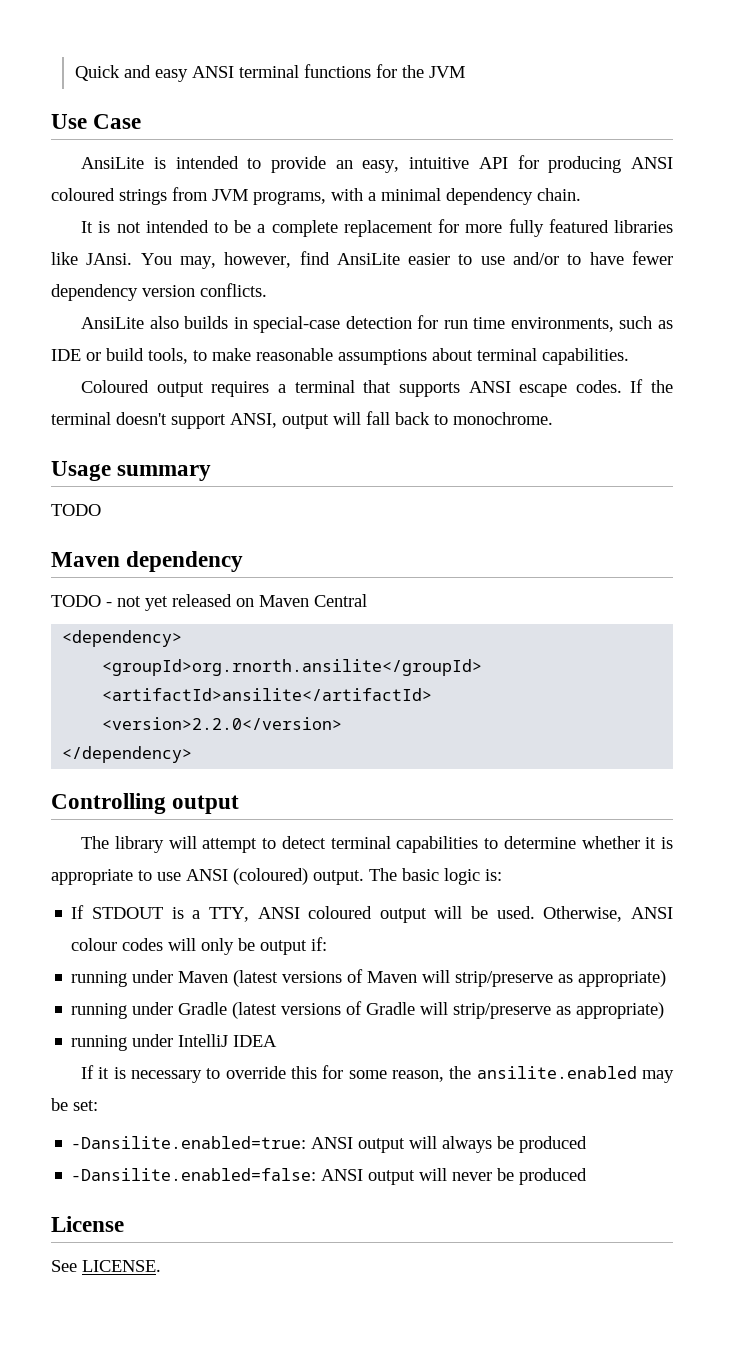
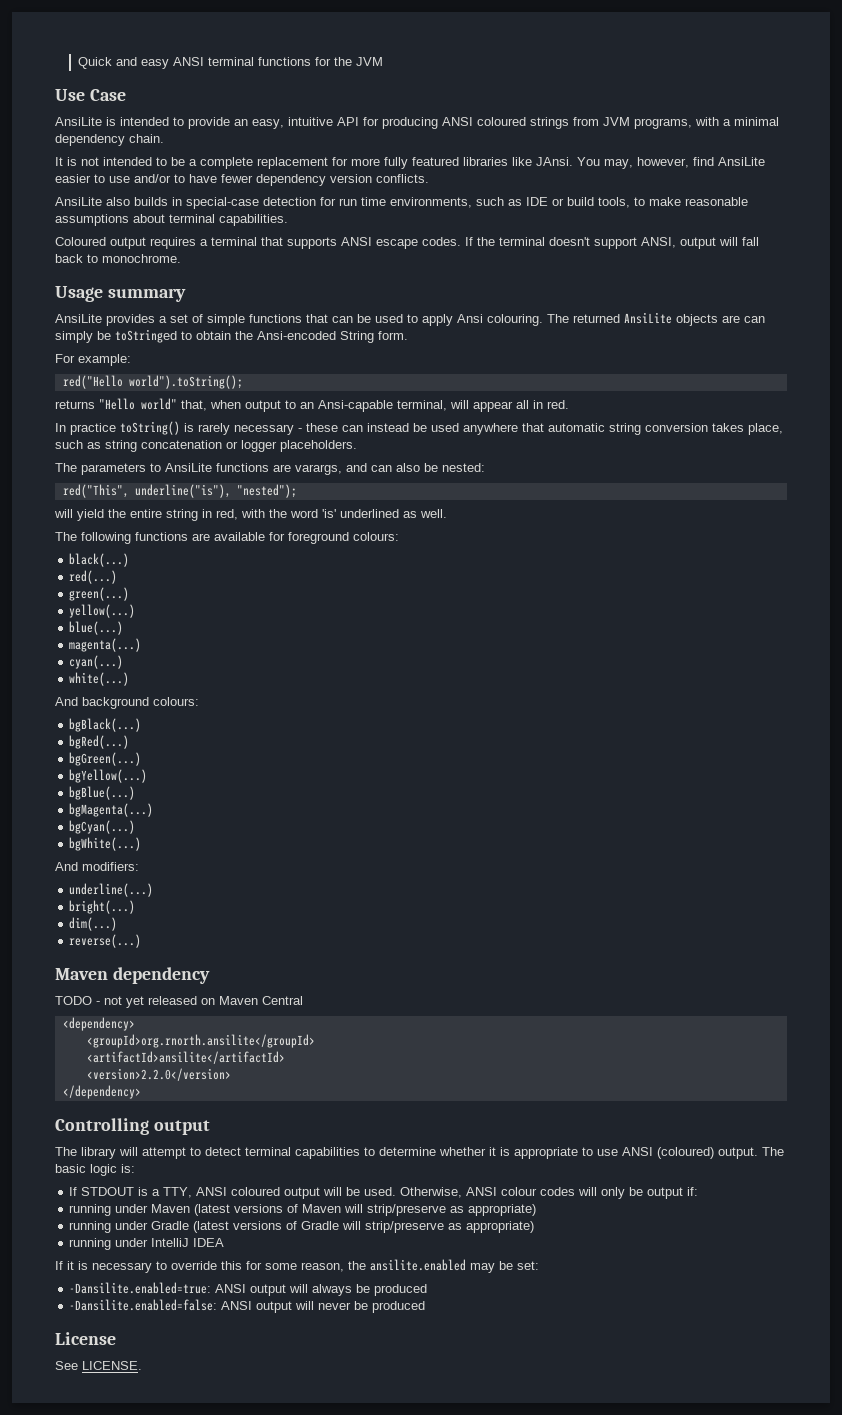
  Usage summary
- TODO
+ AnsiLite provides a set of simple functions that can be used to apply Ansi colouring. The returned AnsiLite objects are can simply be toStringed to obtain the Ansi-encoded String form.
+ For example:
+ red("Hello world").toString();
+ returns "Hello world" that, when output to an Ansi-capable terminal, will appear all in red.
+ In practice toString() is rarely necessary - these can instead be used anywhere that automatic string conversion takes place, such as string concatenation or logger placeholders.
+ The parameters to AnsiLite functions are varargs, and can also be nested:
+ red("This", underline("is"), "nested");
+ will yield the entire string in red, with the word 'is' underlined as well.
+ The following functions are available for foreground colours:
+ black(...)
+ red(...)
+ green(...)
+ yellow(...)
+ blue(...)
+ magenta(...)
+ cyan(...)
+ white(...)
+ And background colours:
+ bgBlack(...)
+ bgRed(...)
+ bgGreen(...)
+ bgYellow(...)
+ bgBlue(...)
+ bgMagenta(...)
+ bgCyan(...)
+ bgWhite(...)
+ And modifiers:
+ underline(...)
+ bright(...)
+ dim(...)
+ reverse(...)

